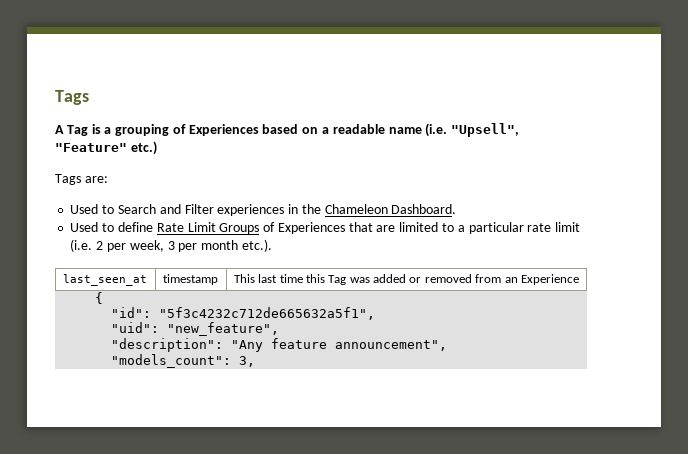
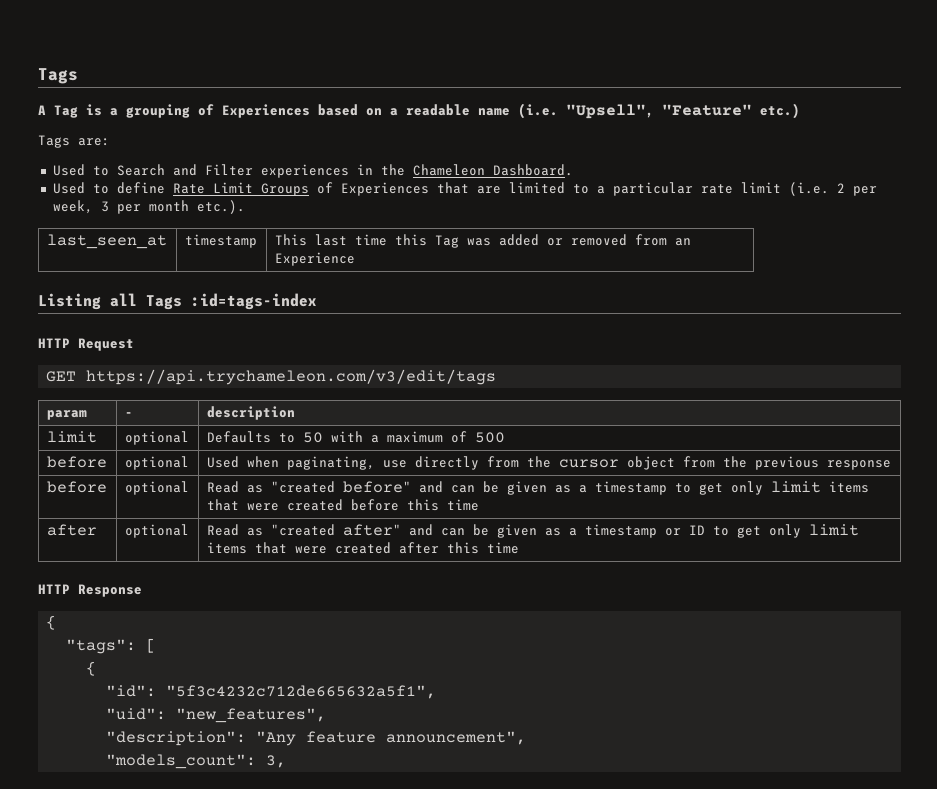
+ Listing all Tags :id=tags-index
+ HTTP Request
+ GET https://api.trychameleon.com/v3/edit/tags
+ param | - | description
+ limit | optional | Defaults to 50 with a maximum of 500
+ before | optional | Used when paginating, use directly from the cursor object from the previous response
+ before | optional | Read as "created before" and can be given as a timestamp to get only limit items that were created before this time
+ after | optional | Read as "created after" and can be given as a timestamp or ID to get only limit items that were created after this time
+ HTTP Response
+ {
+ "tags": [
- "uid": "new_feature",
+ "uid": "new_features",

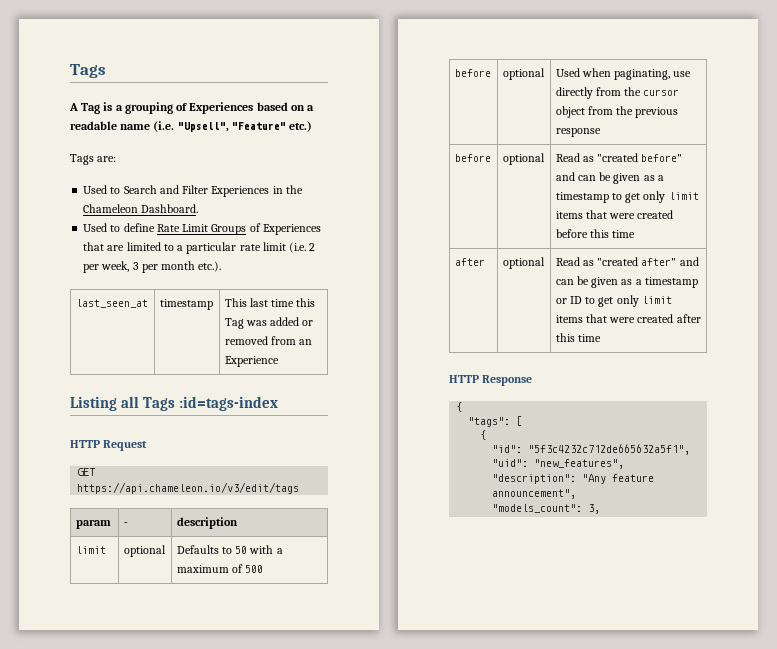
- Used to Search and Filter experiences in the Chameleon Dashboard.
+ Used to Search and Filter Experiences in the Chameleon Dashboard.
- GET https://api.trychameleon.com/v3/edit/tags
+ GET https://api.chameleon.io/v3/edit/tags

